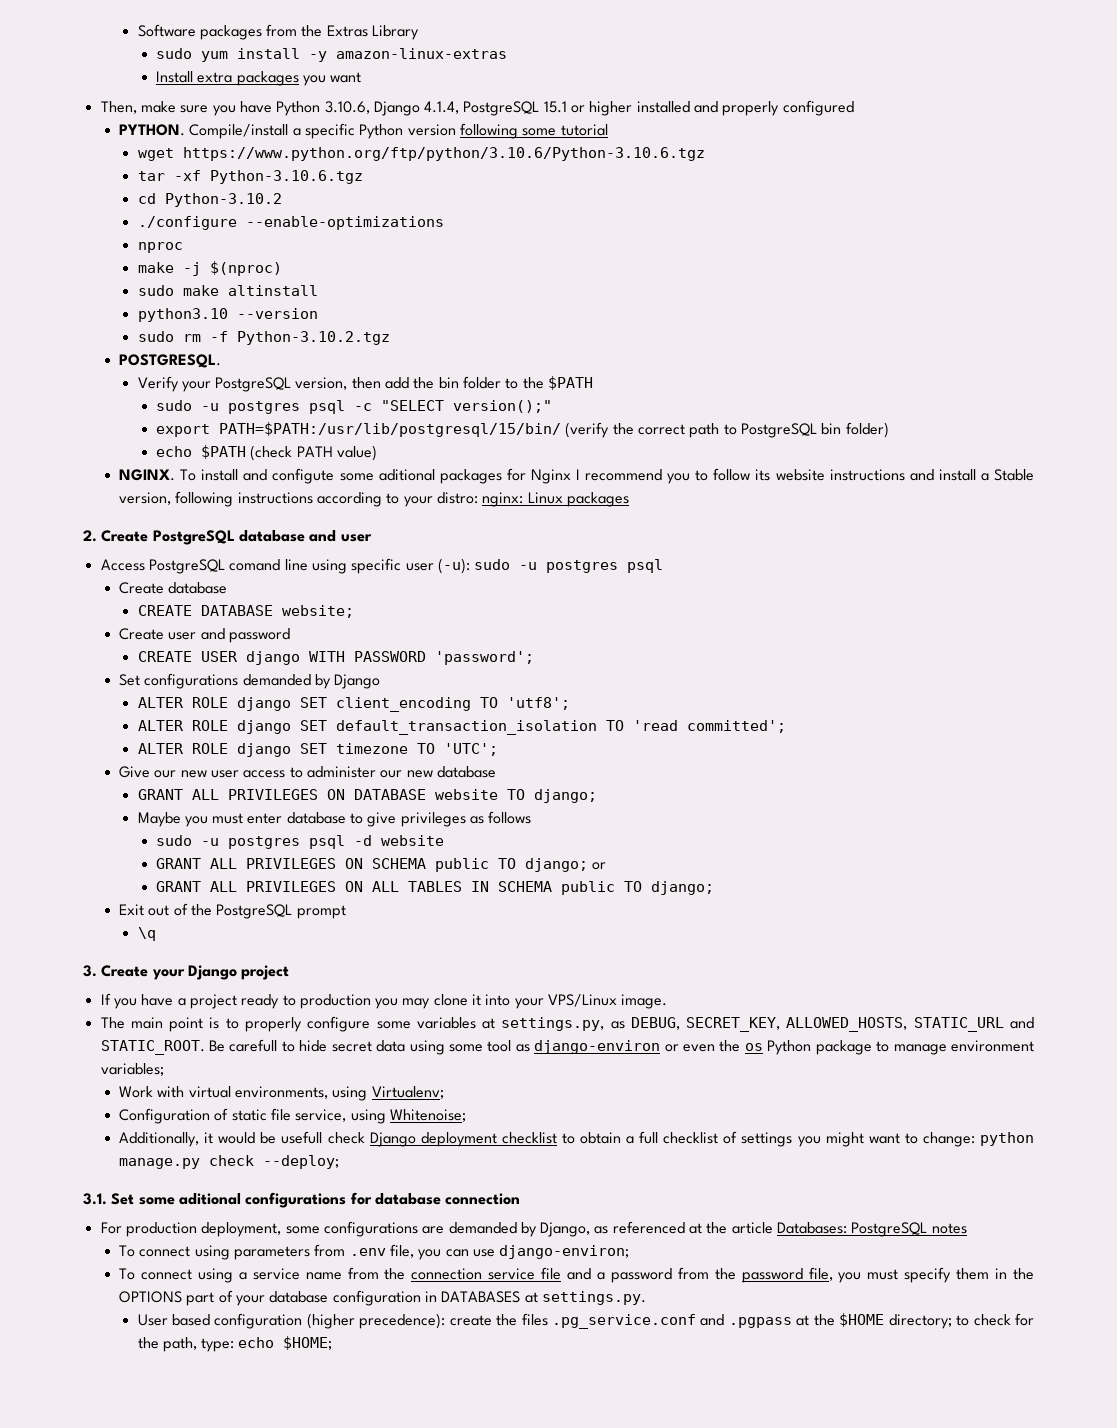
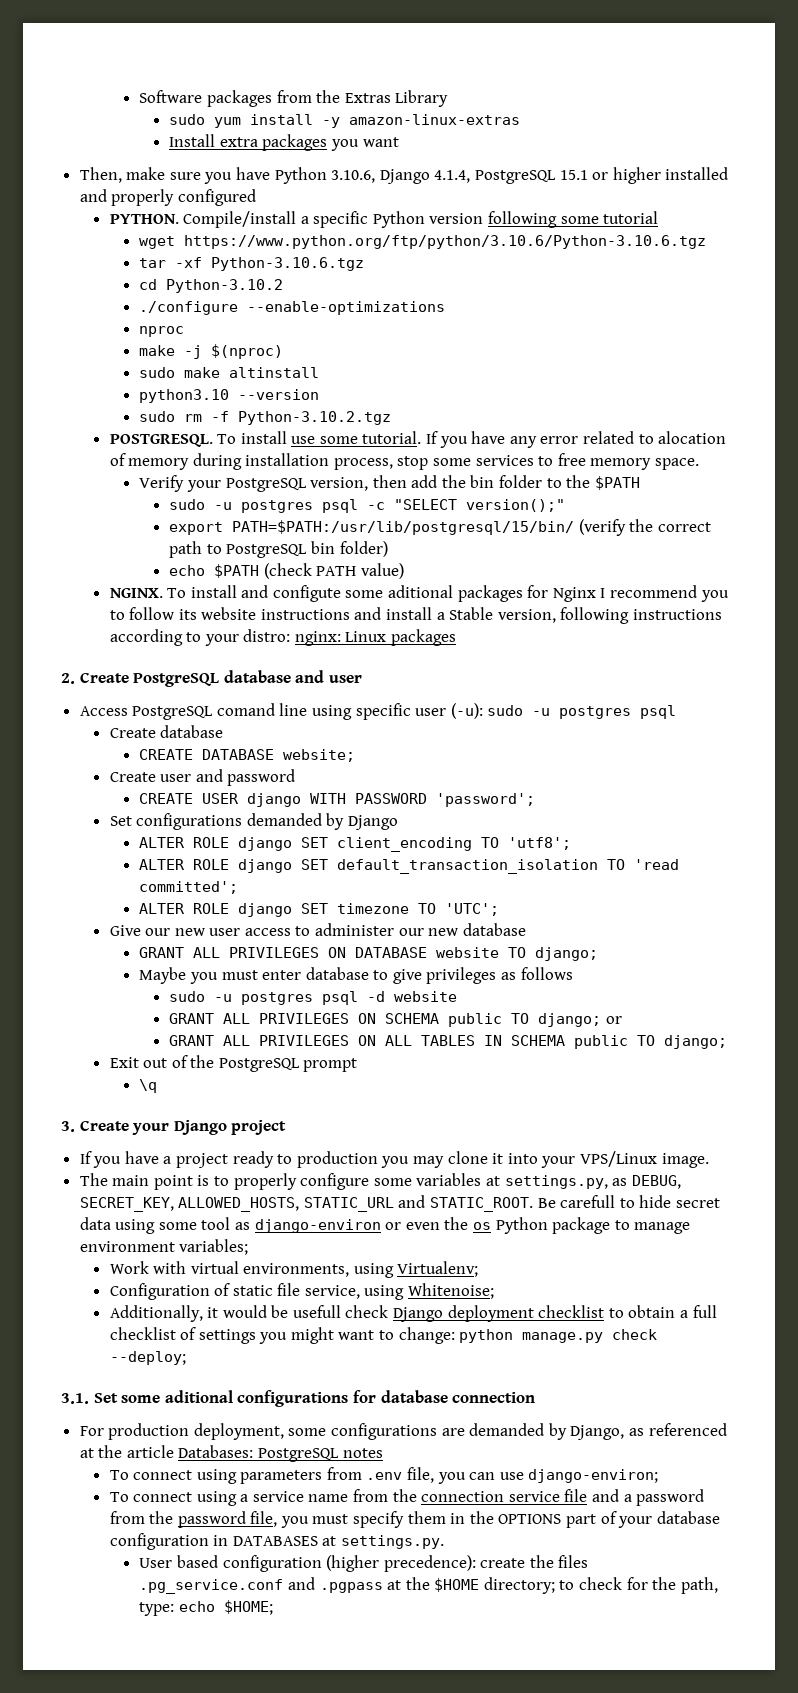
+ To install use some tutorial. If you have any error related to alocation of memory during installation process, stop some services to free memory space.

